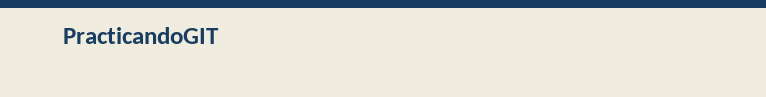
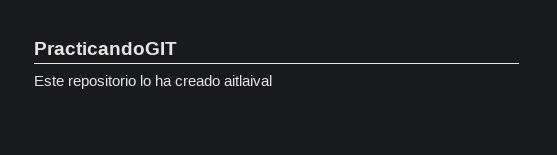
+ Este repositorio lo ha creado aitlaival

